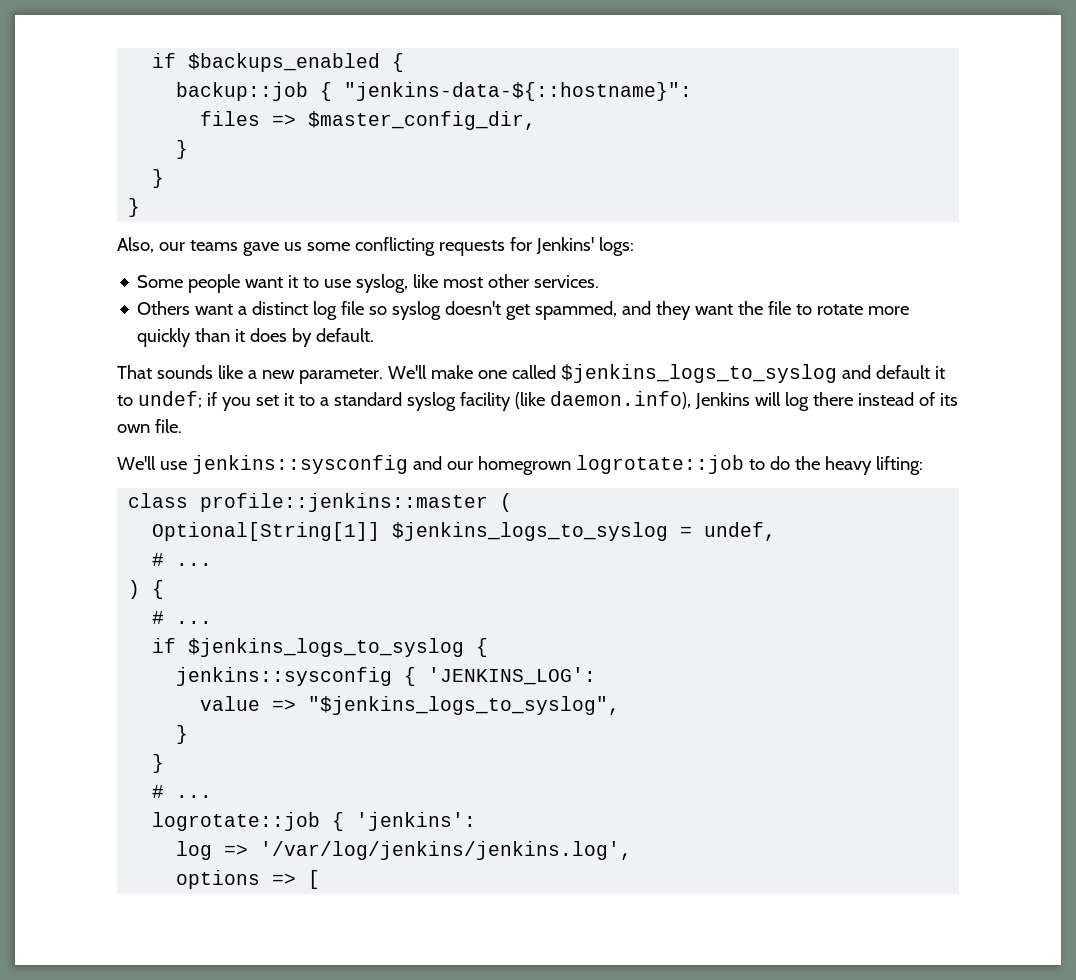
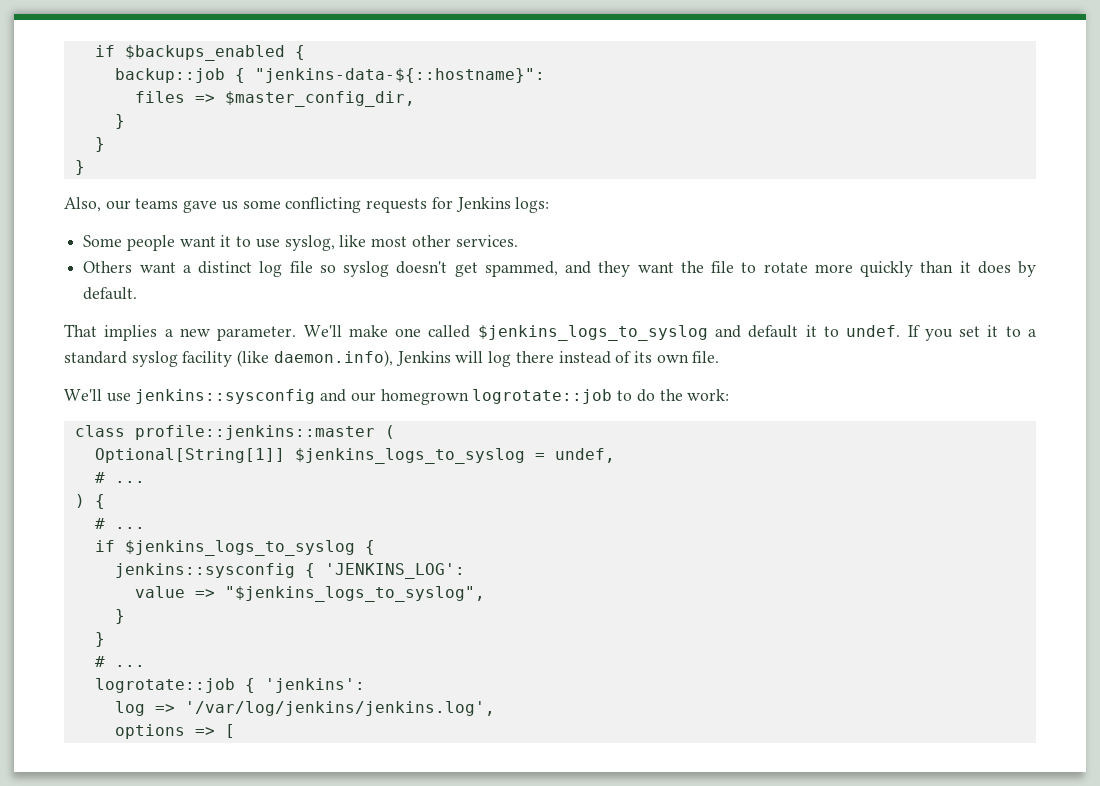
- Also, our teams gave us some conflicting requests for Jenkins' logs:
+ Also, our teams gave us some conflicting requests for Jenkins logs:
- That sounds like a new parameter.
+ That implies a new parameter.
- We'll make one called $jenkins_logs_to_syslog and default it to undef; if you set it to a standard syslog facility (like daemon.info), Jenkins will log there instead of its own file.
+ We'll make one called $jenkins_logs_to_syslog and default it to undef. If you set it to a standard syslog facility (like daemon.info), Jenkins will log there instead of its own file.
- We'll use jenkins::sysconfig and our homegrown logrotate::job to do the heavy lifting:
+ We'll use jenkins::sysconfig and our homegrown logrotate::job to do the work:

